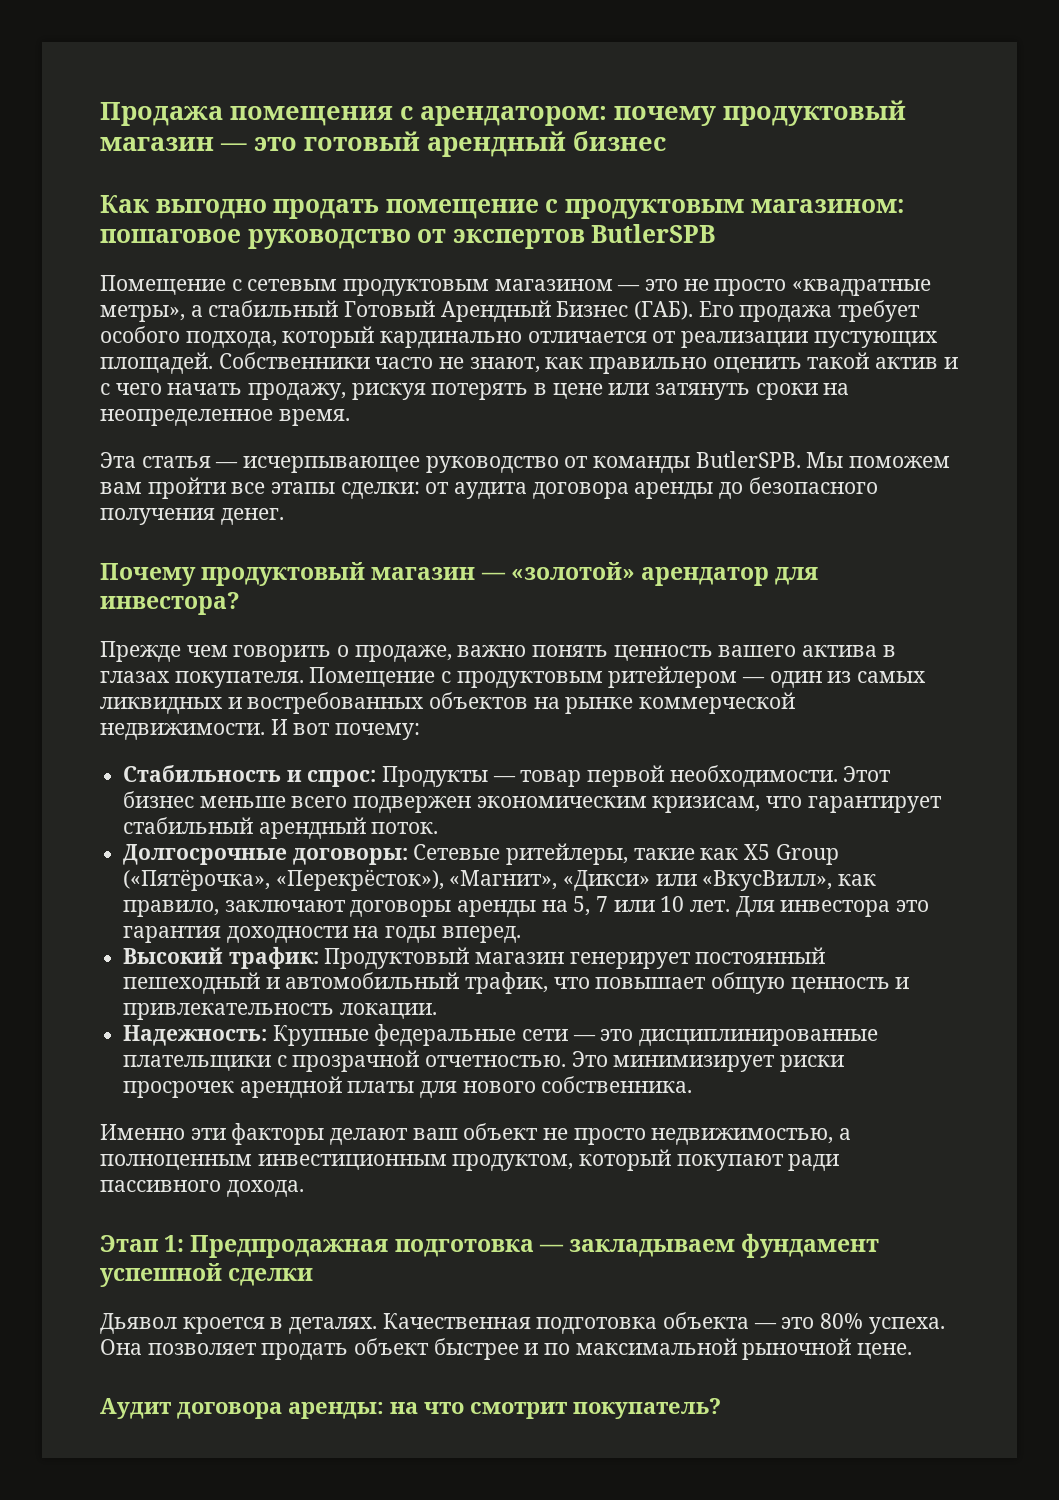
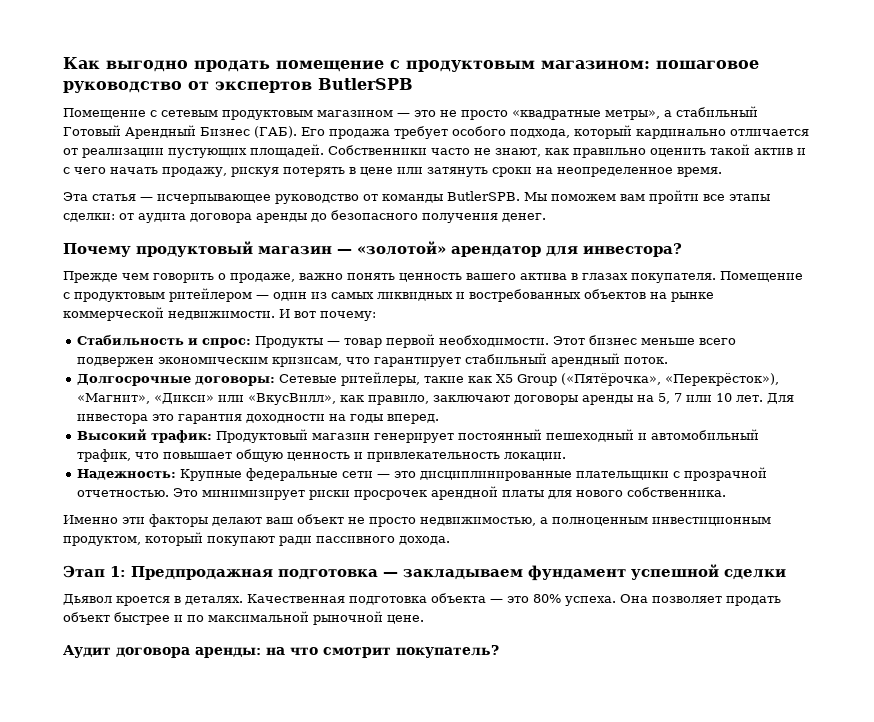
- Продажа помещения с арендатором: почему продуктовый магазин — это готовый арендный бизнес

